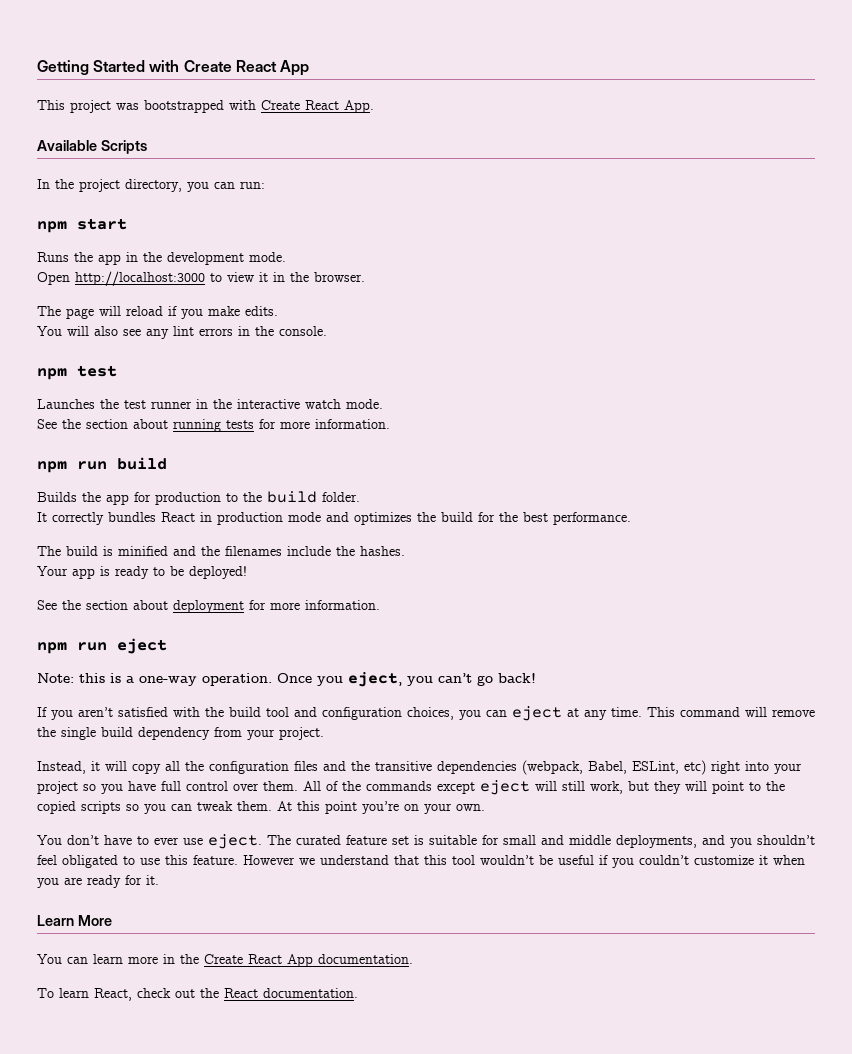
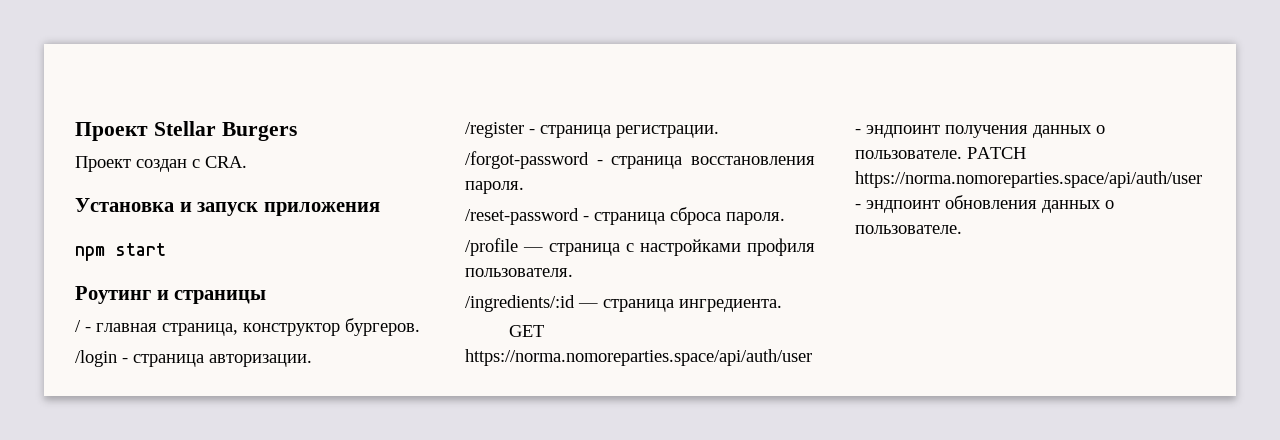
- Getting Started with Create React App
- This project was bootstrapped with Create React App.
- Available Scripts
- In the project directory, you can run:
+ Проект Stellar Burgers
+ Проект создан с CRA.
+ Установка и запуск приложения
  npm start
- Runs the app in the development mode.
- Open http://localhost:3000 to view it in the browser.
- The page will reload if you make edits.
- You will also see any lint errors in the console.
- npm test
- Launches the test runner in the interactive watch mode.
- See the section about running tests for more information.
- npm run build
- Builds the app for production to the build folder.
- It correctly bundles React in production mode and optimizes the build for the best performance.
- The build is minified and the filenames include the hashes.
- Your app is ready to be deployed!
- See the section about deployment for more information.
- npm run eject
- Note: this is a one-way operation. Once you eject, you can’t go back!
- If you aren’t satisfied with the build tool and configuration choices, you can eject at any time. This command will remove the single build dependency from your project.
- Instead, it will copy all the configuration files and the transitive dependencies (webpack, Babel, ESLint, etc) right into your project so you have full control over them. All of the commands except eject will still work, but they will point to the copied scripts so you can tweak them. At this point you’re on your own.
- You don’t have to ever use eject. The curated feature set is suitable for small and middle deployments, and you shouldn’t feel obligated to use this feature. However we understand that this tool wouldn’t be useful if you couldn’t customize it when you are ready for it.
- Learn More
- You can learn more in the Create React App documentation.
- To learn React, check out the React documentation.
+ Роутинг и страницы
+ / - главная страница, конструктор бургеров.
+ /login - страница авторизации.
+ /register - страница регистрации.
+ /forgot-password - страница восстановления пароля.
+ /reset-password - страница сброса пароля.
+ /profile — страница с настройками профиля пользователя.
+ /ingredients/:id — страница ингредиента.
+ GET https://norma.nomoreparties.space/api/auth/user - эндпоинт получения данных о пользователе. PATCH https://norma.nomoreparties.space/api/auth/user - эндпоинт обновления данных о пользователе.

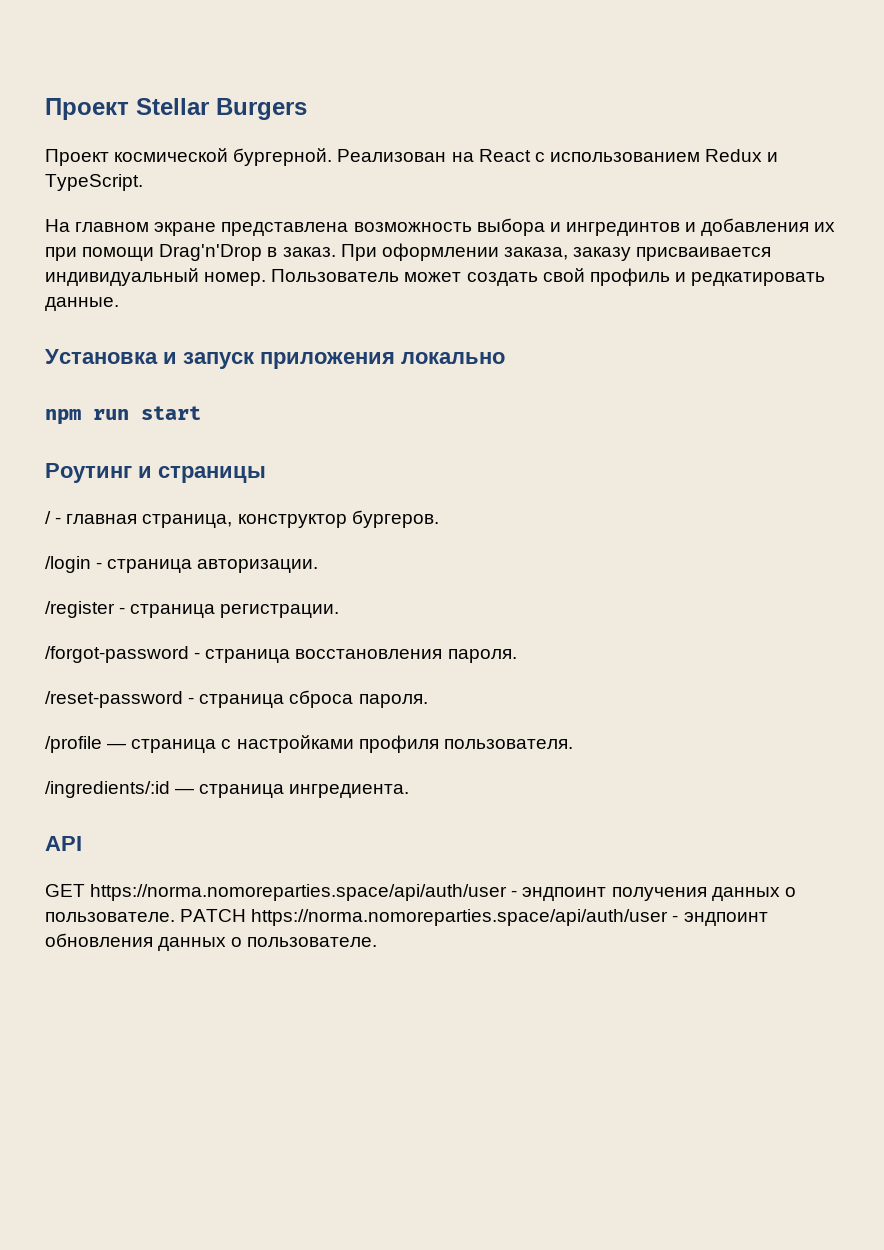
- Проект создан с CRA.
+ Проект космической бургерной. Реализован на React с использованием Redux и TypeScript.
+ На главном экране представлена возможность выбора и ингрединтов и добавления их при помощи Drag'n'Drop в заказ. При оформлении заказа, заказу присваивается индивидуальный номер. Пользователь может создать свой профиль и редкатировать данные.
- Установка и запуск приложения
+ Установка и запуск приложения локально
- npm start
+ npm run start
+ API

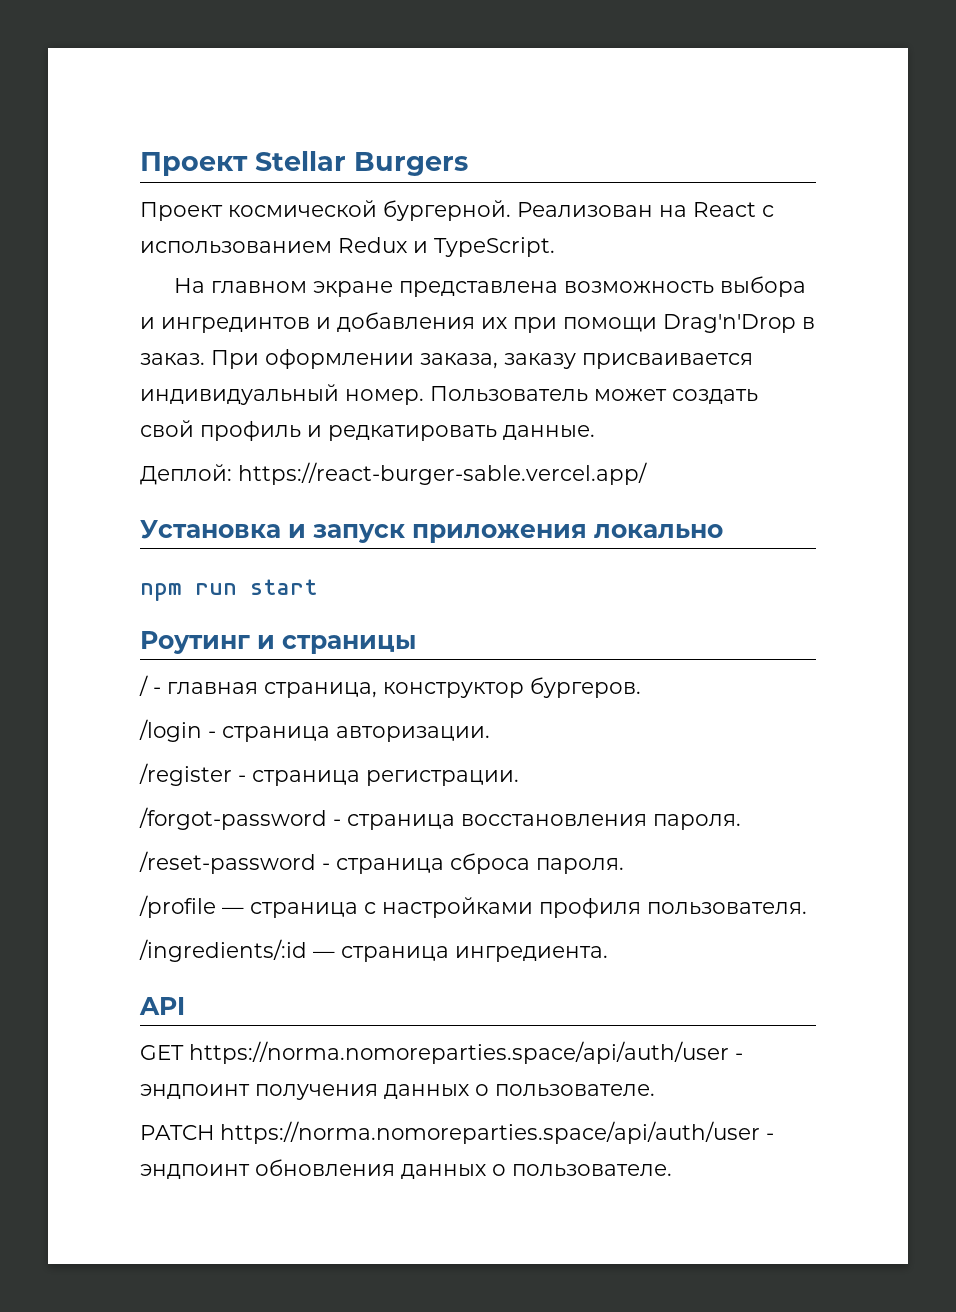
+ Деплой: https://react-burger-sable.vercel.app/
- GET https://norma.nomoreparties.space/api/auth/user - эндпоинт получения данных о пользователе. PATCH https://norma.nomoreparties.space/api/auth/user - эндпоинт обновления данных о пользователе.
+ GET https://norma.nomoreparties.space/api/auth/user - эндпоинт получения данных о пользователе.
+ PATCH https://norma.nomoreparties.space/api/auth/user - эндпоинт обновления данных о пользователе.

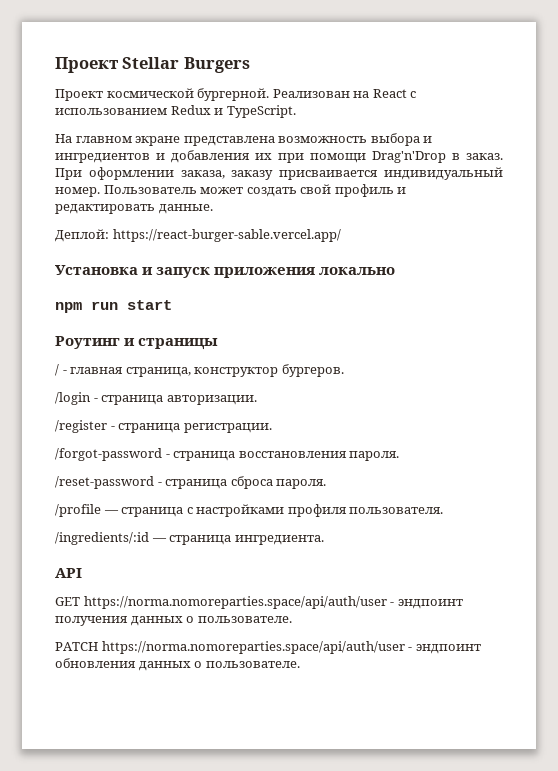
- На главном экране представлена возможность выбора и ингрединтов и добавления их при помощи Drag'n'Drop в заказ.
+ На главном экране представлена возможность выбора и ингредиентов и добавления их при помощи Drag'n'Drop в заказ.
- Пользователь может создать свой профиль и редкатировать данные.
+ Пользователь может создать свой профиль и редактировать данные.

